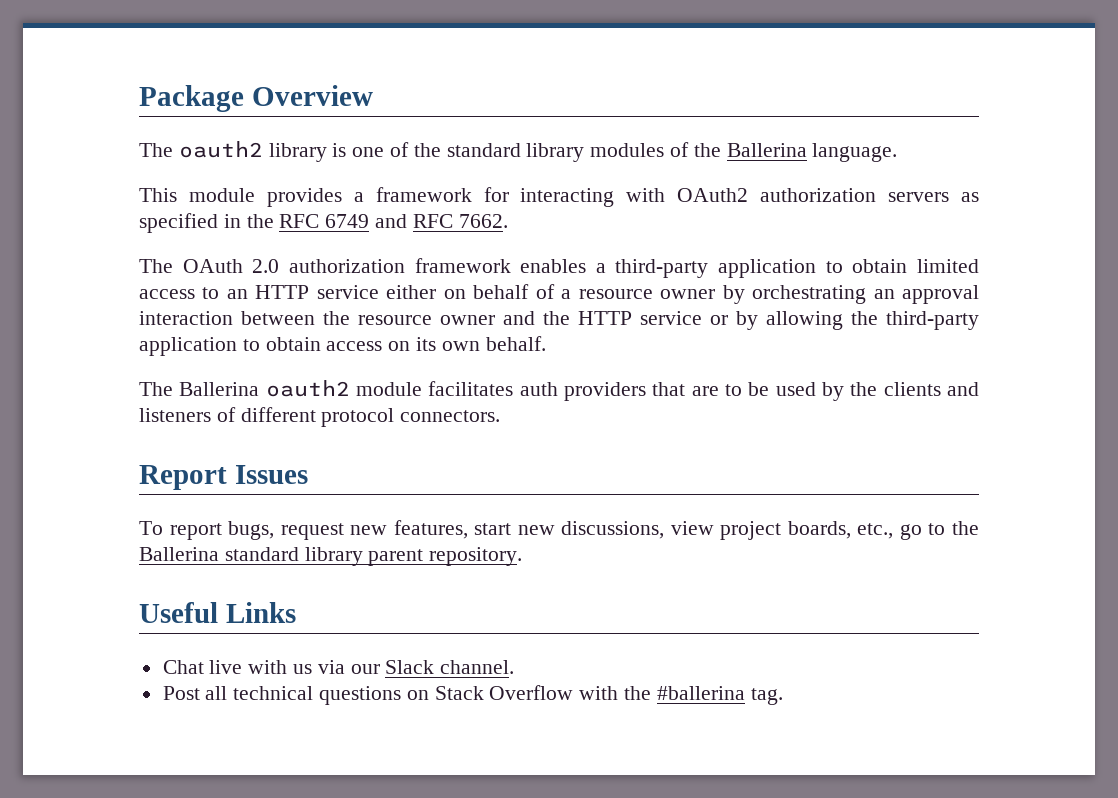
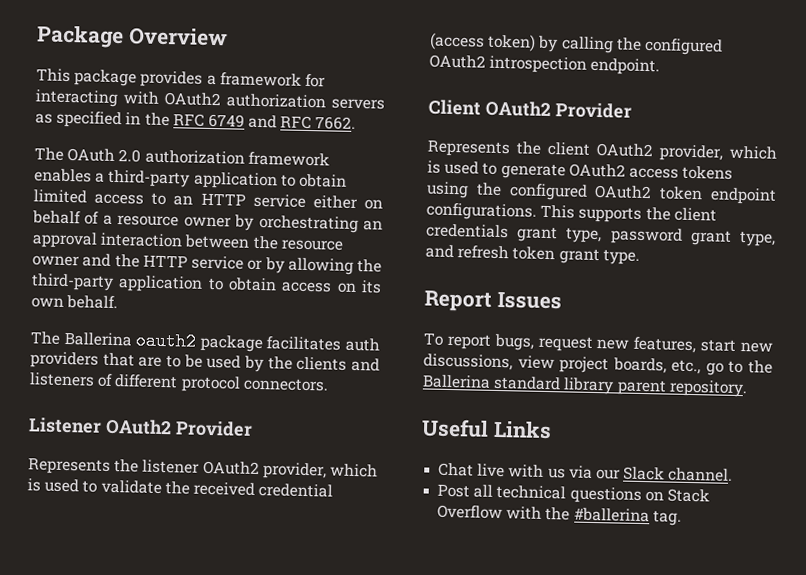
- The oauth2 library is one of the standard library modules of the Ballerina language.
- This module provides a framework for interacting with OAuth2 authorization servers as specified in the RFC 6749 and RFC 7662.
+ This package provides a framework for interacting with OAuth2 authorization servers as specified in the RFC 6749 and RFC 7662.
- The Ballerina oauth2 module facilitates auth providers that are to be used by the clients and listeners of different protocol connectors.
+ The Ballerina oauth2 package facilitates auth providers that are to be used by the clients and listeners of different protocol connectors.
+ Listener OAuth2 Provider
+ Represents the listener OAuth2 provider, which is used to validate the received credential (access token) by calling the configured OAuth2 introspection endpoint.
+ Client OAuth2 Provider
+ Represents the client OAuth2 provider, which is used to generate OAuth2 access tokens using the configured OAuth2 token endpoint configurations. This supports the client credentials grant type, password grant type, and refresh token grant type.

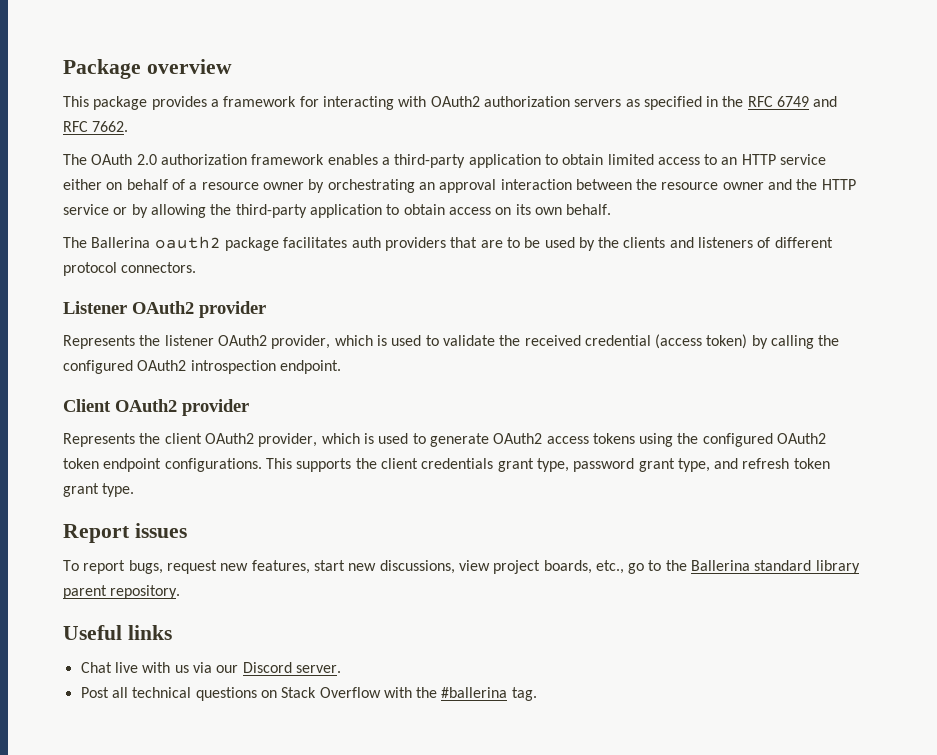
- Package Overview
+ Package overview
- Listener OAuth2 Provider
+ Listener OAuth2 provider
- Client OAuth2 Provider
+ Client OAuth2 provider
- Report Issues
+ Report issues
- Useful Links
+ Useful links
- Chat live with us via our Slack channel.
+ Chat live with us via our Discord server.

